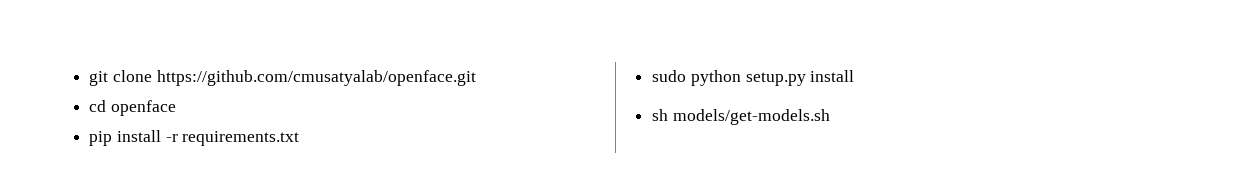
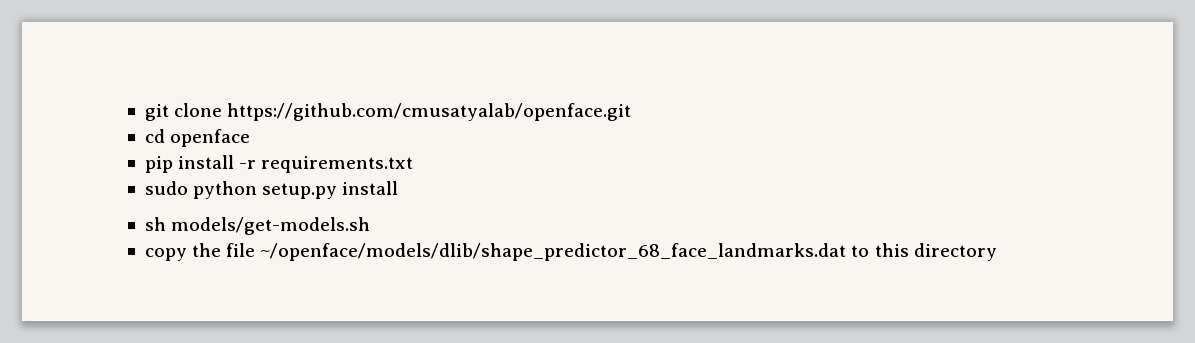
+ copy the file ~/openface/models/dlib/shape_predictor_68_face_landmarks.dat to this directory

